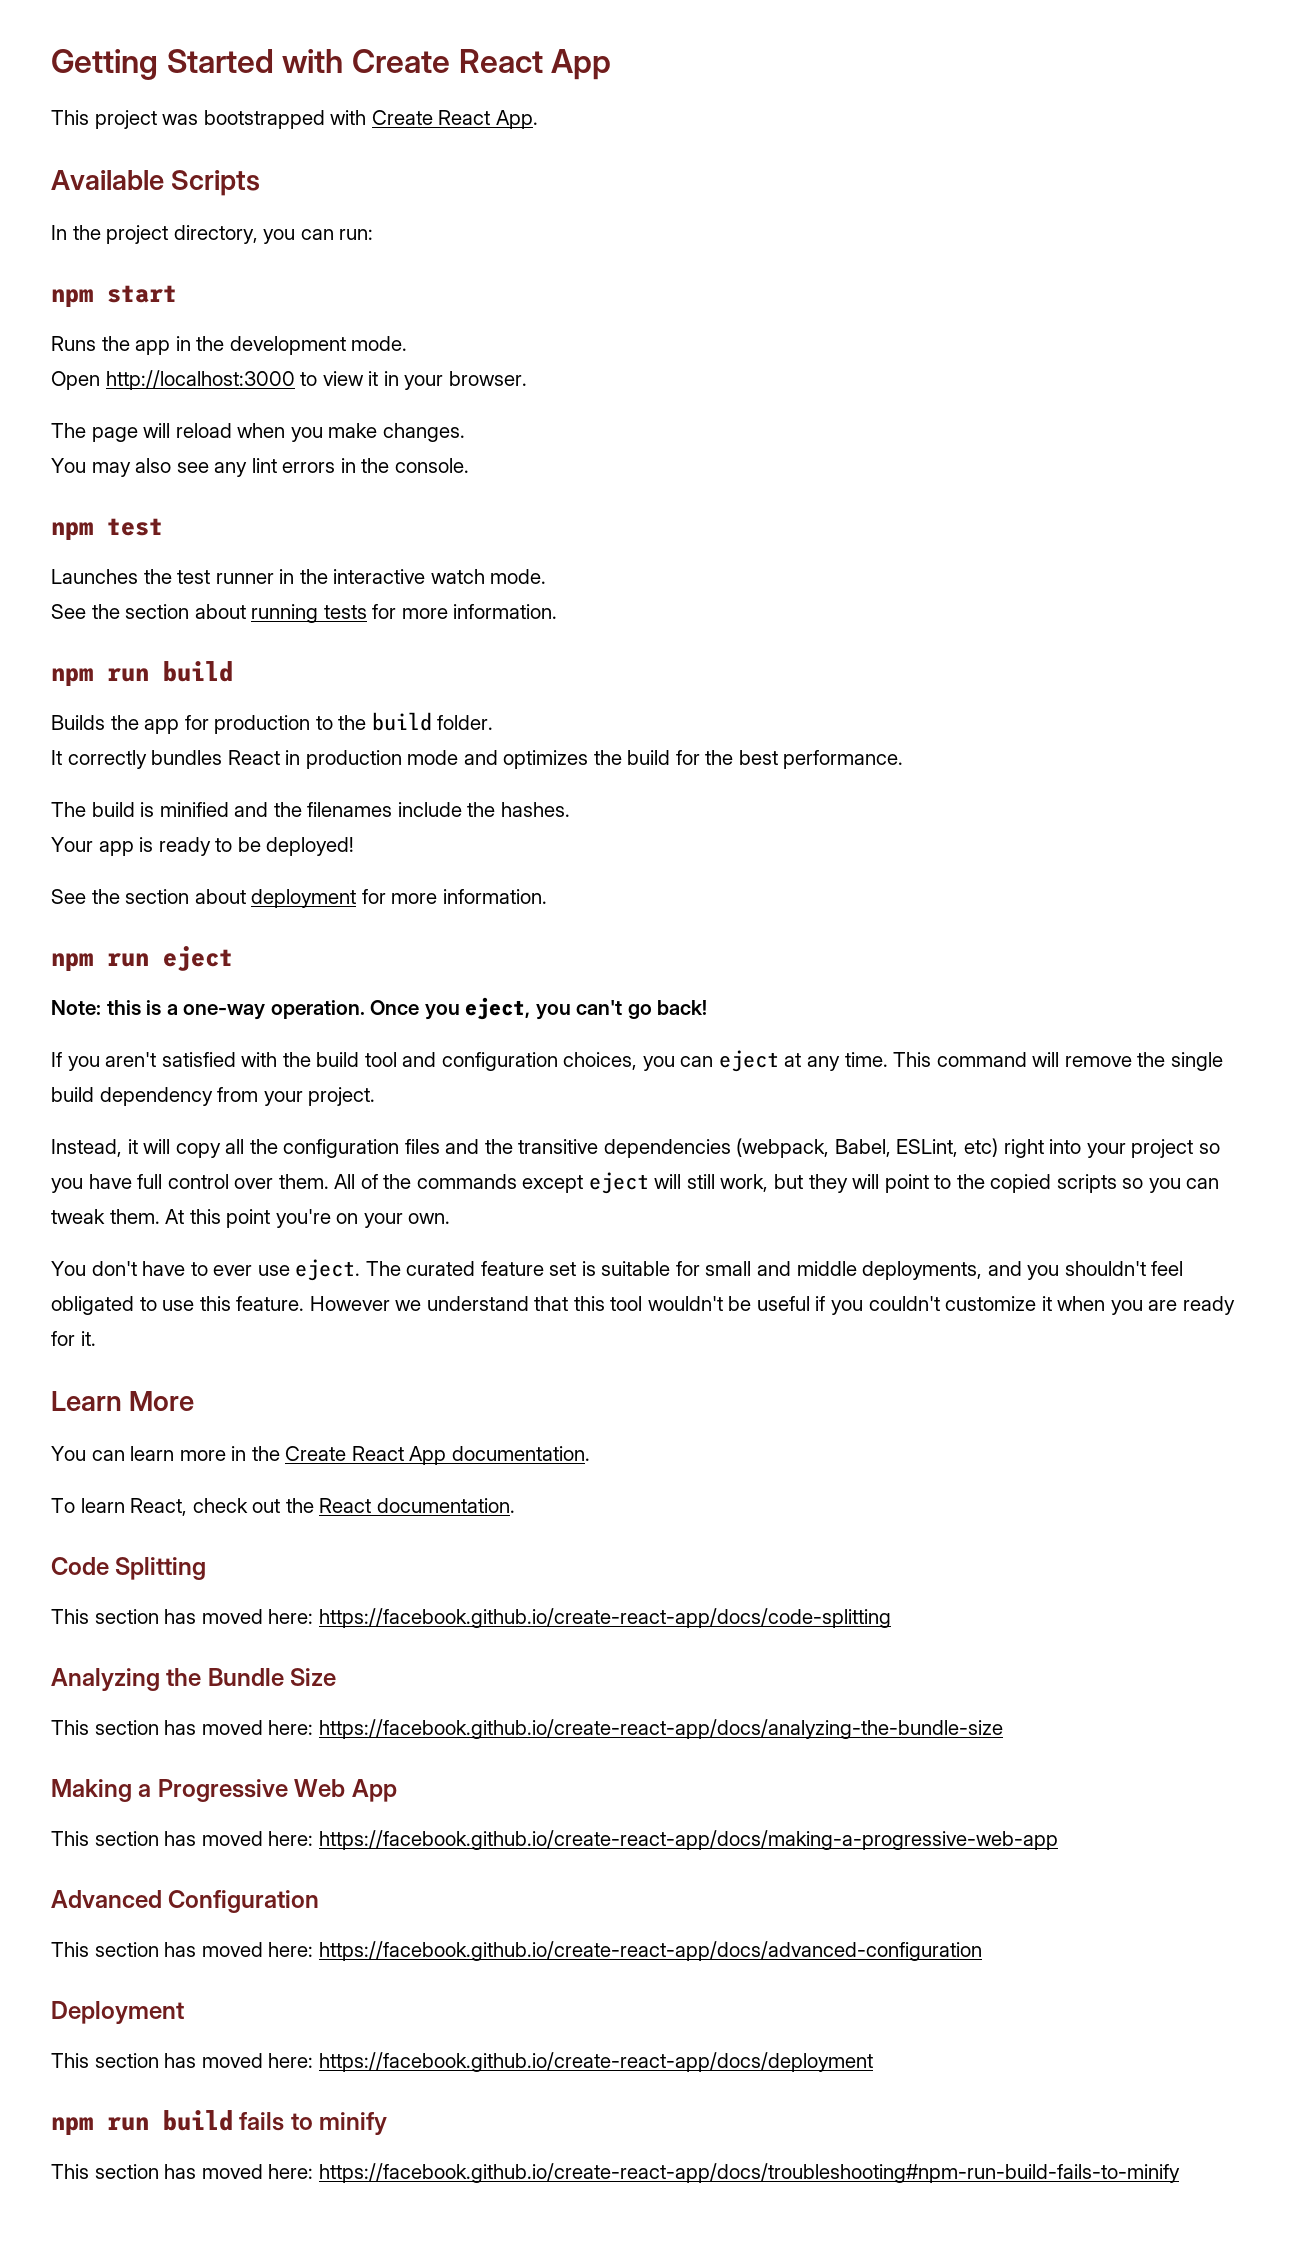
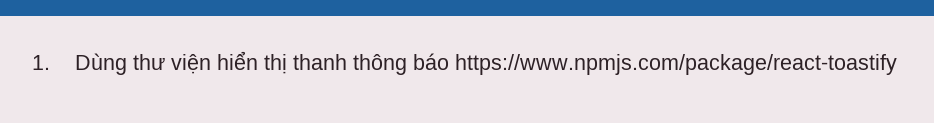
- Getting Started with Create React App
- This project was bootstrapped with Create React App.
- Available Scripts
- In the project directory, you can run:
- npm start
- Runs the app in the development mode.
- Open http://localhost:3000 to view it in your browser.
- The page will reload when you make changes.
- You may also see any lint errors in the console.
- npm test
- Launches the test runner in the interactive watch mode.
- See the section about running tests for more information.
- npm run build
- Builds the app for production to the build folder.
- It correctly bundles React in production mode and optimizes the build for the best performance.
- The build is minified and the filenames include the hashes.
- Your app is ready to be deployed!
- See the section about deployment for more information.
- npm run eject
- Note: this is a one-way operation. Once you eject, you can't go back!
- If you aren't satisfied with the build tool and configuration choices, you can eject at any time. This command will remove the single build dependency from your project.
- Instead, it will copy all the configuration files and the transitive dependencies (webpack, Babel, ESLint, etc) right into your project so you have full control over them. All of the commands except eject will still work, but they will point to the copied scripts so you can tweak them. At this point you're on your own.
- You don't have to ever use eject. The curated feature set is suitable for small and middle deployments, and you shouldn't feel obligated to use this feature. However we understand that this tool wouldn't be useful if you couldn't customize it when you are ready for it.
- Learn More
- You can learn more in the Create React App documentation.
- To learn React, check out the React documentation.
- Code Splitting
- This section has moved here: https://facebook.github.io/create-react-app/docs/code-splitting
- Analyzing the Bundle Size
- This section has moved here: https://facebook.github.io/create-react-app/docs/analyzing-the-bundle-size
- Making a Progressive Web App
- This section has moved here: https://facebook.github.io/create-react-app/docs/making-a-progressive-web-app
- Advanced Configuration
- This section has moved here: https://facebook.github.io/create-react-app/docs/advanced-configuration
- Deployment
- This section has moved here: https://facebook.github.io/create-react-app/docs/deployment
- npm run build fails to minify
- This section has moved here: https://facebook.github.io/create-react-app/docs/troubleshooting#npm-run-build-fails-to-minify
+ 1. Dùng thư viện hiển thị thanh thông báo https://www.npmjs.com/package/react-toastify

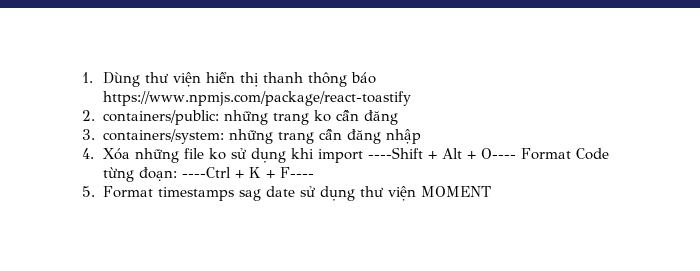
+ 2. containers/public: những trang ko cần đăng
+ 3. containers/system: những trang cần đăng nhập
+ 4. Xóa những file ko sử dụng khi import ----Shift + Alt + O---- Format Code từng đoạn: ----Ctrl + K + F----
+ 5. Format timestamps sag date sử dụng thư viện MOMENT

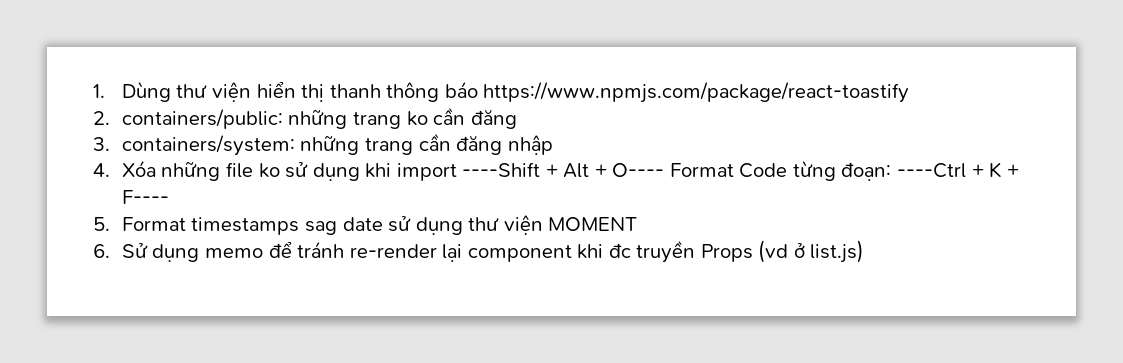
+ 6. Sử dụng memo để tránh re-render lại component khi đc truyền Props (vd ở list.js)

